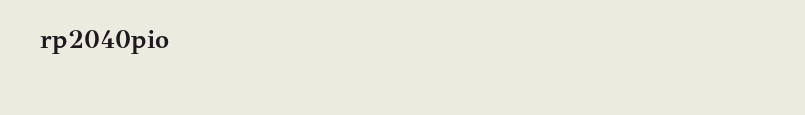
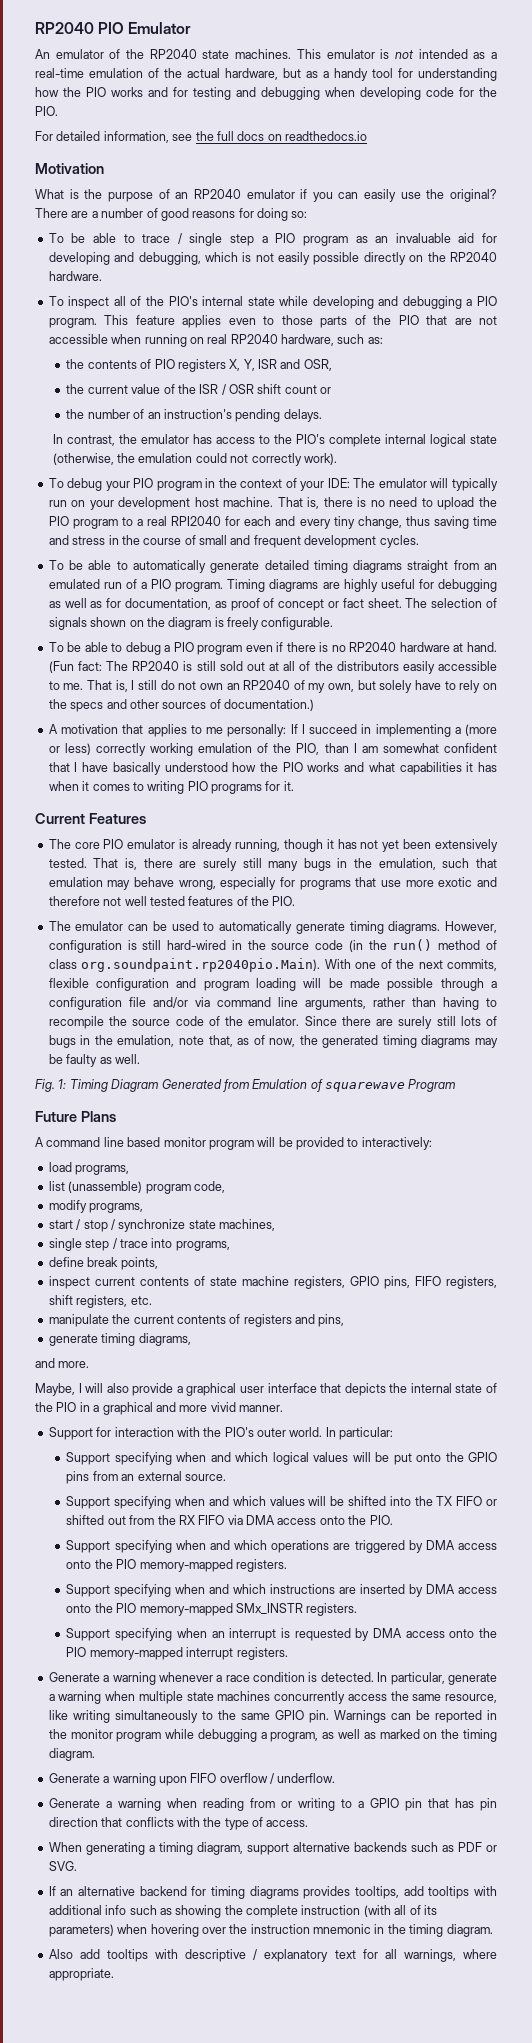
- rp2040pio
+ RP2040 PIO Emulator
+ An emulator of the RP2040 state machines. This emulator is not intended as a real-time emulation of the actual hardware, but as a handy tool for understanding how the PIO works and for testing and debugging when developing code for the PIO.
+ For detailed information, see the full docs on readthedocs.io
+ Motivation
+ What is the purpose of an RP2040 emulator if you can easily use the original? There are a number of good reasons for doing so:
+ To be able to trace / single step a PIO program as an invaluable aid for developing and debugging, which is not easily possible directly on the RP2040 hardware.
+ To inspect all of the PIO's internal state while developing and debugging a PIO program. This feature applies even to those parts of the PIO that are not accessible when running on real RP2040 hardware, such as:
+ the contents of PIO registers X, Y, ISR and OSR,
+ the current value of the ISR / OSR shift count or
+ the number of an instruction's pending delays.
+ In contrast, the emulator has access to the PIO's complete internal logical state (otherwise, the emulation could not correctly work).
+ To debug your PIO program in the context of your IDE: The emulator will typically run on your development host machine. That is, there is no need to upload the PIO program to a real RPI2040 for each and every tiny change, thus saving time and stress in the course of small and frequent development cycles.
+ To be able to automatically generate detailed timing diagrams straight from an emulated run of a PIO program. Timing diagrams are highly useful for debugging as well as for documentation, as proof of concept or fact sheet. The selection of signals shown on the diagram is freely configurable.
+ To be able to debug a PIO program even if there is no RP2040 hardware at hand. (Fun fact: The RP2040 is still sold out at all of the distributors easily accessible to me. That is, I still do not own an RP2040 of my own, but solely have to rely on the specs and other sources of documentation.)
+ A motivation that applies to me personally: If I succeed in implementing a (more or less) correctly working emulation of the PIO, than I am somewhat confident that I have basically understood how the PIO works and what capabilities it has when it comes to writing PIO programs for it.
+ Current Features
+ The core PIO emulator is already running, though it has not yet been extensively tested. That is, there are surely still many bugs in the emulation, such that emulation may behave wrong, especially for programs that use more exotic and therefore not well tested features of the PIO.
+ The emulator can be used to automatically generate timing diagrams. However, configuration is still hard-wired in the source code (in the run() method of class org.soundpaint.rp2040pio.Main). With one of the next commits, flexible configuration and program loading will be made possible through a configuration file and/or via command line arguments, rather than having to recompile the source code of the emulator. Since there are surely still lots of bugs in the emulation, note that, as of now, the generated timing diagrams may be faulty as well.
+ Fig. 1: Timing Diagram Generated from Emulation of squarewave Program
+ Future Plans
+ A command line based monitor program will be provided to interactively:
+ load programs,
+ list (unassemble) program code,
+ modify programs,
+ start / stop / synchronize state machines,
+ single step / trace into programs,
+ define break points,
+ inspect current contents of state machine registers, GPIO pins, FIFO registers, shift registers, etc.
+ manipulate the current contents of registers and pins,
+ generate timing diagrams,
+ and more.
+ Maybe, I will also provide a graphical user interface that depicts the internal state of the PIO in a graphical and more vivid manner.
+ Support for interaction with the PIO's outer world. In particular:
+ Support specifying when and which logical values will be put onto the GPIO pins from an external source.
+ Support specifying when and which values will be shifted into the TX FIFO or shifted out from the RX FIFO via DMA access onto the PIO.
+ Support specifying when and which operations are triggered by DMA access onto the PIO memory-mapped registers.
+ Support specifying when and which instructions are inserted by DMA access onto the PIO memory-mapped SMx_INSTR registers.
+ Support specifying when an interrupt is requested by DMA access onto the PIO memory-mapped interrupt registers.
+ Generate a warning whenever a race condition is detected. In particular, generate a warning when multiple state machines concurrently access the same resource, like writing simultaneously to the same GPIO pin. Warnings can be reported in the monitor program while debugging a program, as well as marked on the timing diagram.
+ Generate a warning upon FIFO overflow / underflow.
+ Generate a warning when reading from or writing to a GPIO pin that has pin direction that conflicts with the type of access.
+ When generating a timing diagram, support alternative backends such as PDF or SVG.
+ If an alternative backend for timing diagrams provides tooltips, add tooltips with additional info such as showing the complete instruction (with all of its parameters) when hovering over the instruction mnemonic in the timing diagram.
+ Also add tooltips with descriptive / explanatory text for all warnings, where appropriate.

